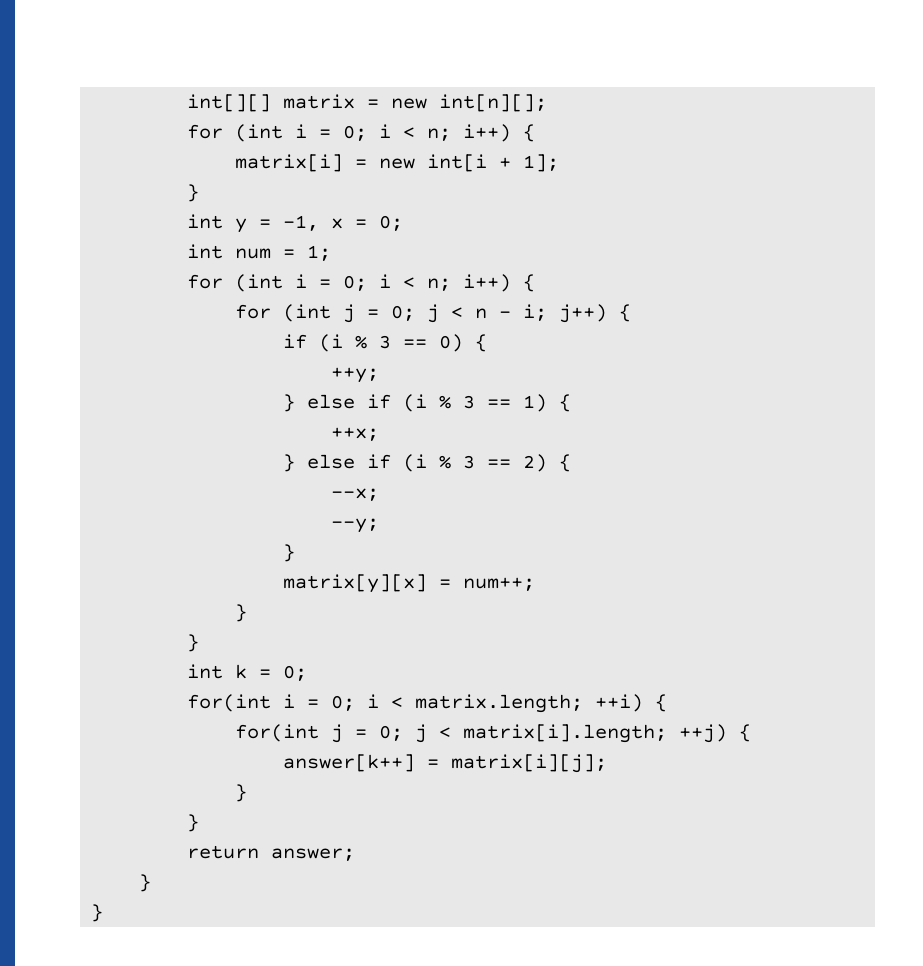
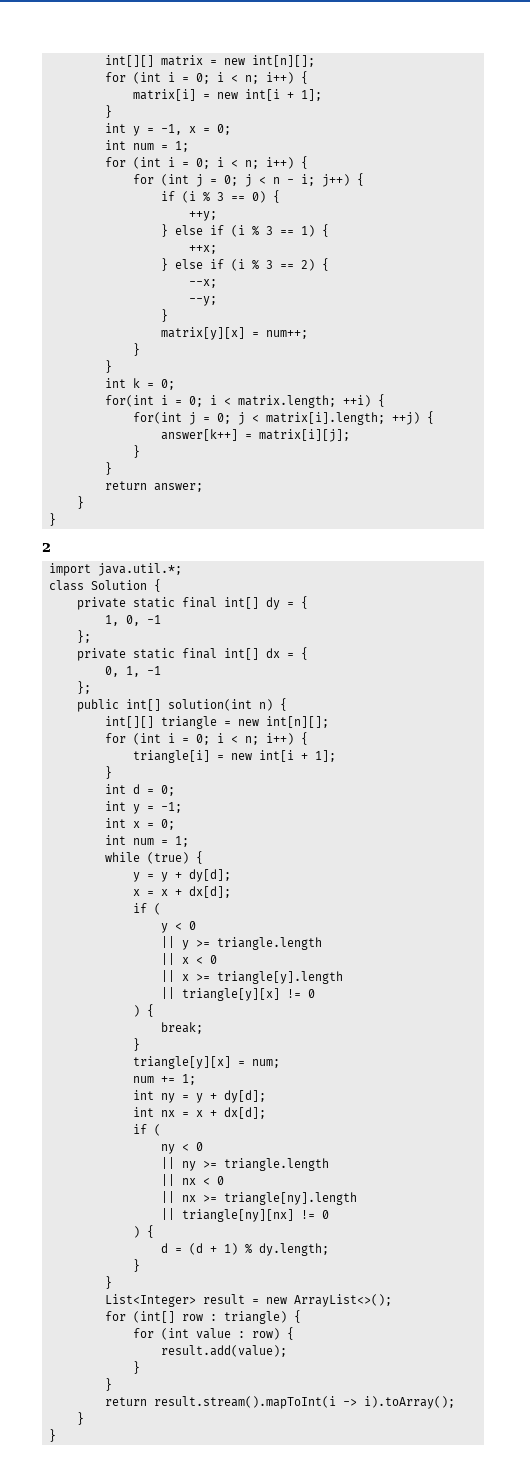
+ 2
+ import java.util.*;
+ class Solution {
+ private static final int[] dy = {
+ 1, 0, -1
+ };
+ private static final int[] dx = {
+ 0, 1, -1
+ };
+ public int[] solution(int n) {
+ int[][] triangle = new int[n][];
+ for (int i = 0; i < n; i++) {
+ triangle[i] = new int[i + 1];
+ }
+ int d = 0;
+ int y = -1;
+ int x = 0;
+ int num = 1;
+ while (true) {
+ y = y + dy[d];
+ x = x + dx[d];
+ if (
+ y < 0
+ || y >= triangle.length
+ || x < 0
+ || x >= triangle[y].length
+ || triangle[y][x] != 0
+ ) {
+ break;
+ }
+ triangle[y][x] = num;
+ num += 1;
+ int ny = y + dy[d];
+ int nx = x + dx[d];
+ if (
+ ny < 0
+ || ny >= triangle.length
+ || nx < 0
+ || nx >= triangle[ny].length
+ || triangle[ny][nx] != 0
+ ) {
+ d = (d + 1) % dy.length;
+ }
+ }
+ List<Integer> result = new ArrayList<>();
+ for (int[] row : triangle) {
+ for (int value : row) {
+ result.add(value);
+ }
+ }
+ return result.stream().mapToInt(i -> i).toArray();
+ }
+ }

